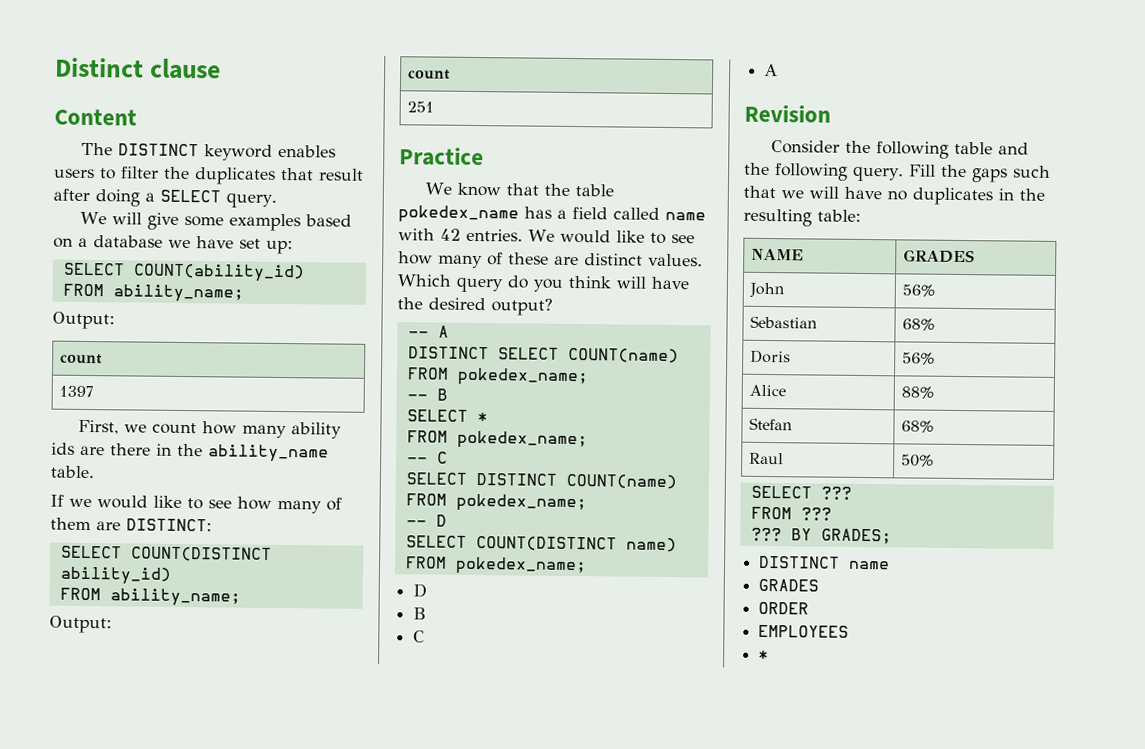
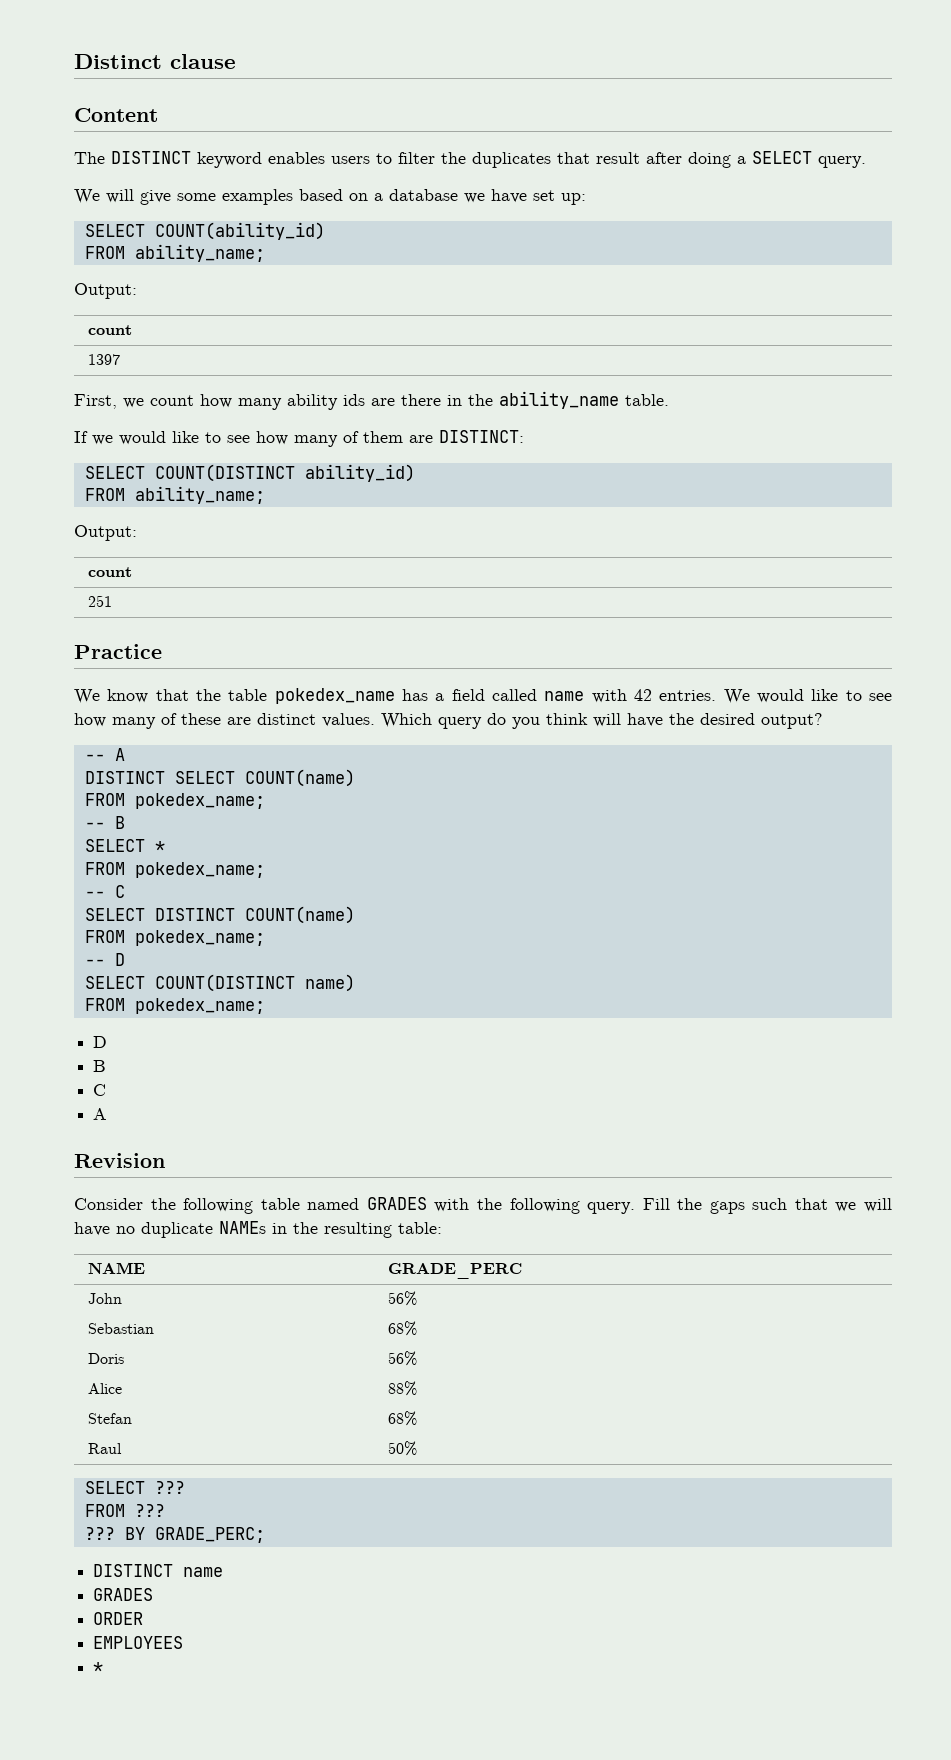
- Consider the following table and the following query.
+ Consider the following table named GRADES with the following query.
- Fill the gaps such that we will have no duplicates in the resulting table:
+ Fill the gaps such that we will have no duplicate NAMEs in the resulting table:
- NAME | GRADES
+ NAME | GRADE_PERC
- BY GRADES;
+ BY GRADE_PERC;

